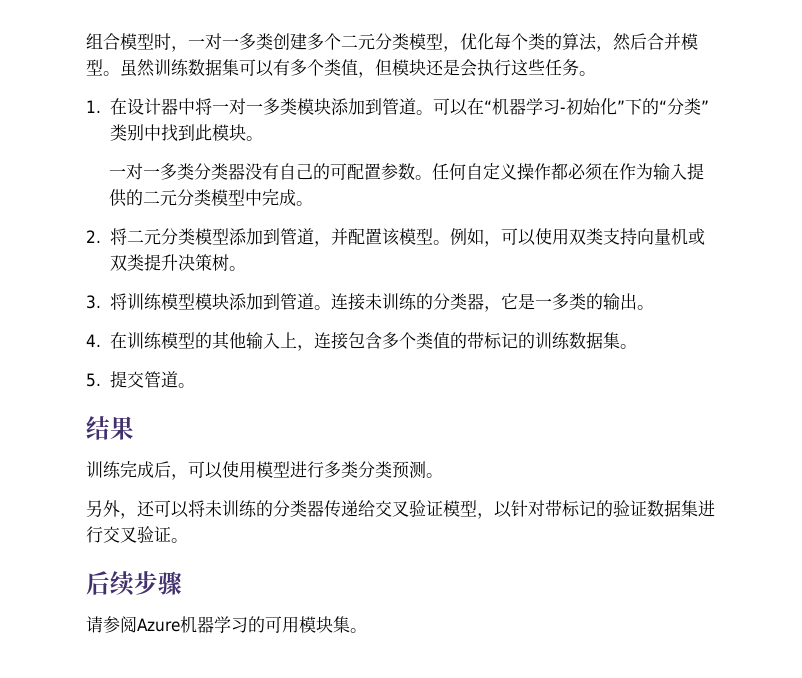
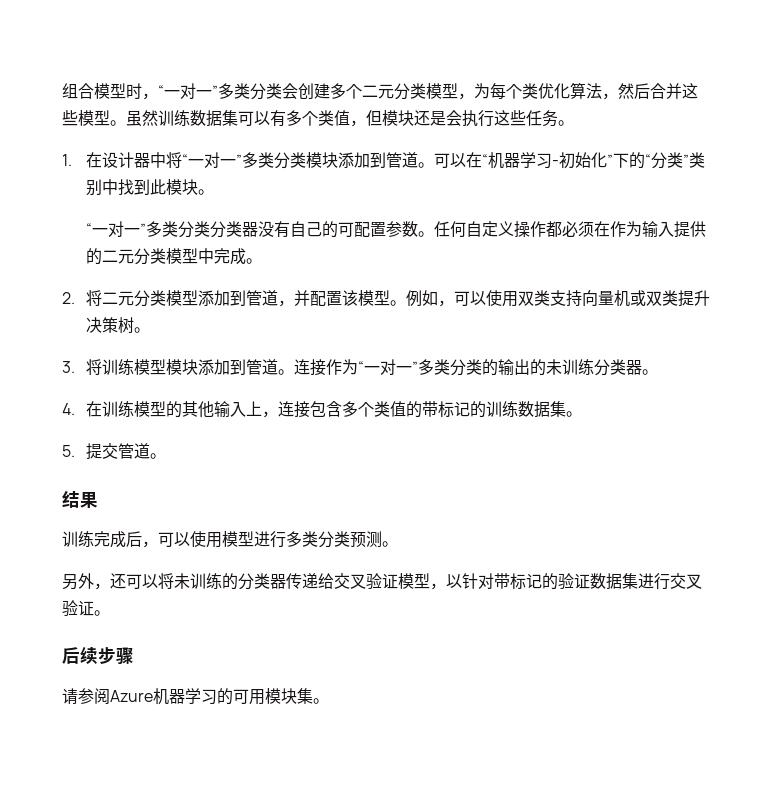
- 组合模型时，一对一多类创建多个二元分类模型，优化每个类的算法，然后合并模型。
+ 组合模型时，“一对一”多类分类会创建多个二元分类模型，为每个类优化算法，然后合并这些模型。
- 1.在设计器中将一对一多类模块添加到管道。
+ 1.在设计器中将“一对一”多类分类模块添加到管道。
- 一对一多类分类器没有自己的可配置参数。
+ “一对一”多类分类分类器没有自己的可配置参数。
- 连接未训练的分类器，它是一多类的输出。
+ 连接作为“一对一”多类分类的输出的未训练分类器。

